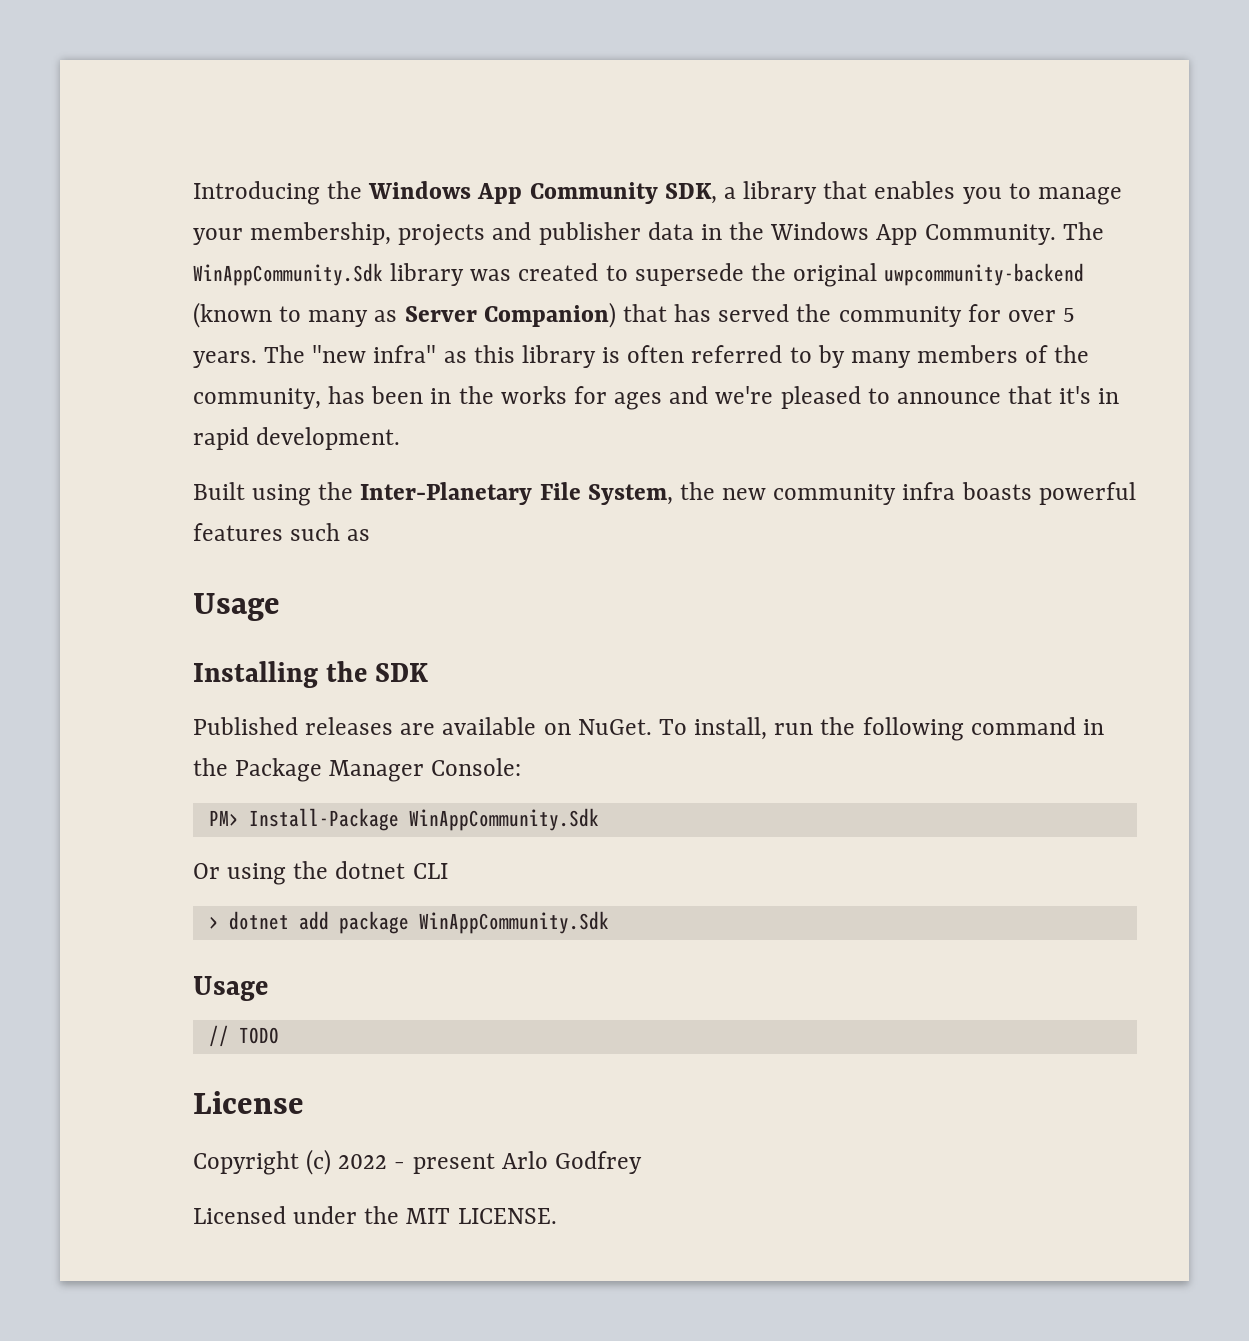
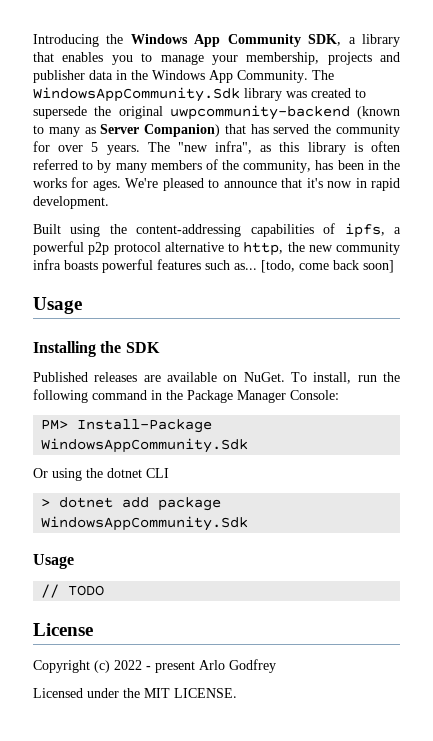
- The WinAppCommunity.Sdk library was created to supersede the original uwpcommunity-backend (known to many as Server Companion) that has served the community for over 5 years.
+ The WindowsAppCommunity.Sdk library was created to supersede the original uwpcommunity-backend (known to many as Server Companion) that has served the community for over 5 years.
- The "new infra" as this library is often referred to by many members of the community, has been in the works for ages and we're pleased to announce that it's in rapid development.
+ The "new infra", as this library is often referred to by many members of the community, has been in the works for ages. We're pleased to announce that it's now in rapid development.
- Built using the Inter-Planetary File System, the new community infra boasts powerful features such as
+ Built using the content-addressing capabilities of ipfs, a powerful p2p protocol alternative to http, the new community infra boasts powerful features such as... [todo, come back soon]
- PM> Install-Package WinAppCommunity.Sdk
+ PM> Install-Package WindowsAppCommunity.Sdk
- > dotnet add package WinAppCommunity.Sdk
+ > dotnet add package WindowsAppCommunity.Sdk

